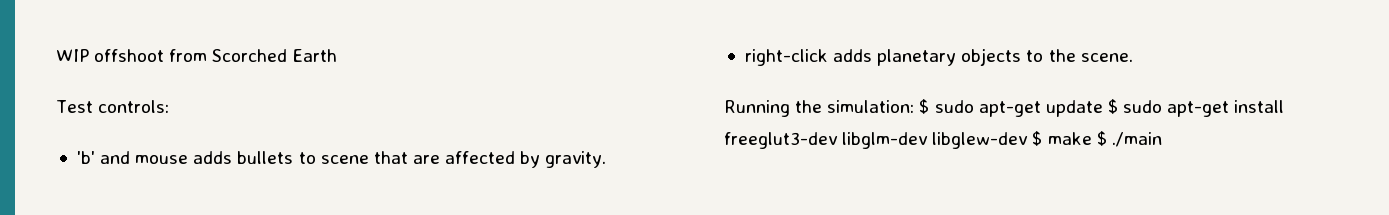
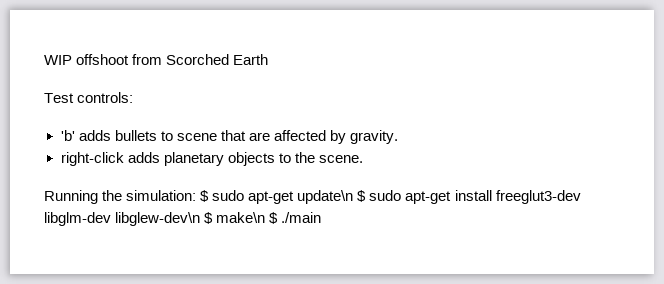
- 'b' and mouse adds bullets to scene that are affected by gravity.
+ 'b' adds bullets to scene that are affected by gravity.
- Running the simulation: $ sudo apt-get update $ sudo apt-get install freeglut3-dev libglm-dev libglew-dev $ make $ ./main
+ Running the simulation: $ sudo apt-get update\n $ sudo apt-get install freeglut3-dev libglm-dev libglew-dev\n $ make\n $ ./main

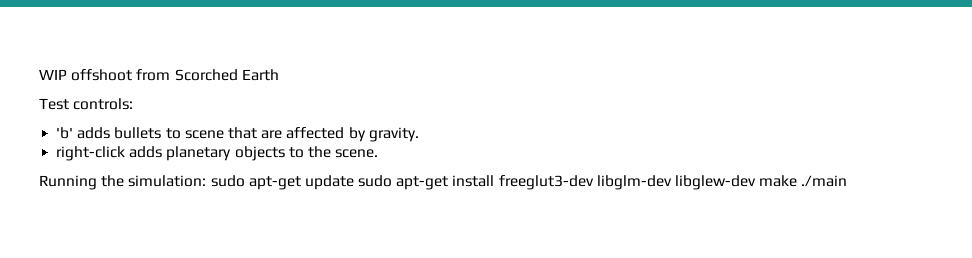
- Running the simulation: $ sudo apt-get update\n $ sudo apt-get install freeglut3-dev libglm-dev libglew-dev\n $ make\n $ ./main
+ Running the simulation: sudo apt-get update sudo apt-get install freeglut3-dev libglm-dev libglew-dev make ./main

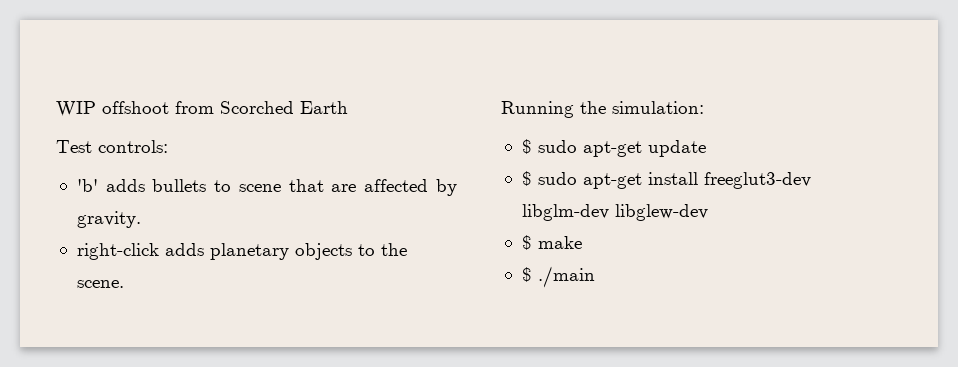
- Running the simulation: sudo apt-get update sudo apt-get install freeglut3-dev libglm-dev libglew-dev make ./main
+ Running the simulation:
+ $ sudo apt-get update
+ $ sudo apt-get install freeglut3-dev libglm-dev libglew-dev
+ $ make
+ $ ./main

